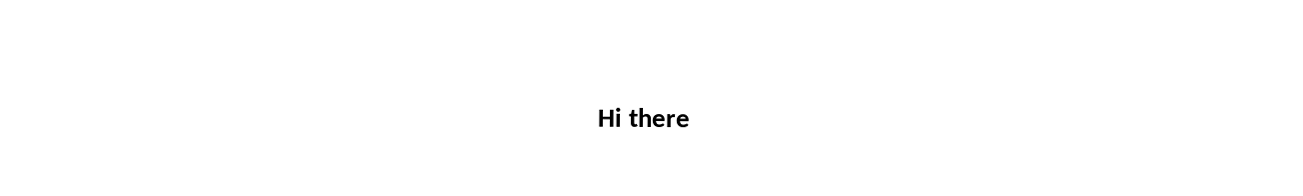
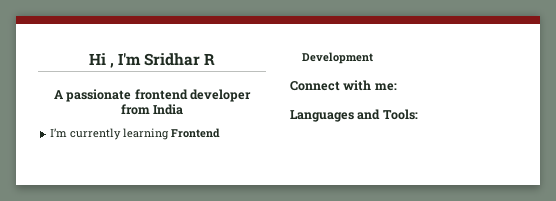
- Hi there
+ Hi , I'm Sridhar R
+ A passionate frontend developer from India
+ I’m currently learning Frontend Development
+ Connect with me:
+ Languages and Tools:

